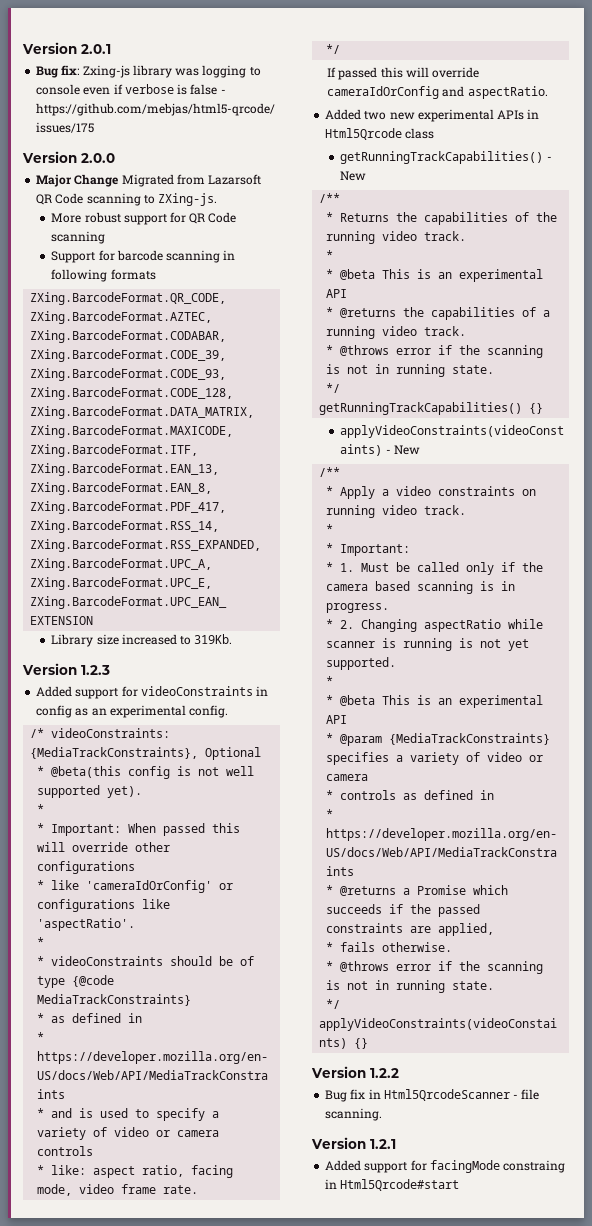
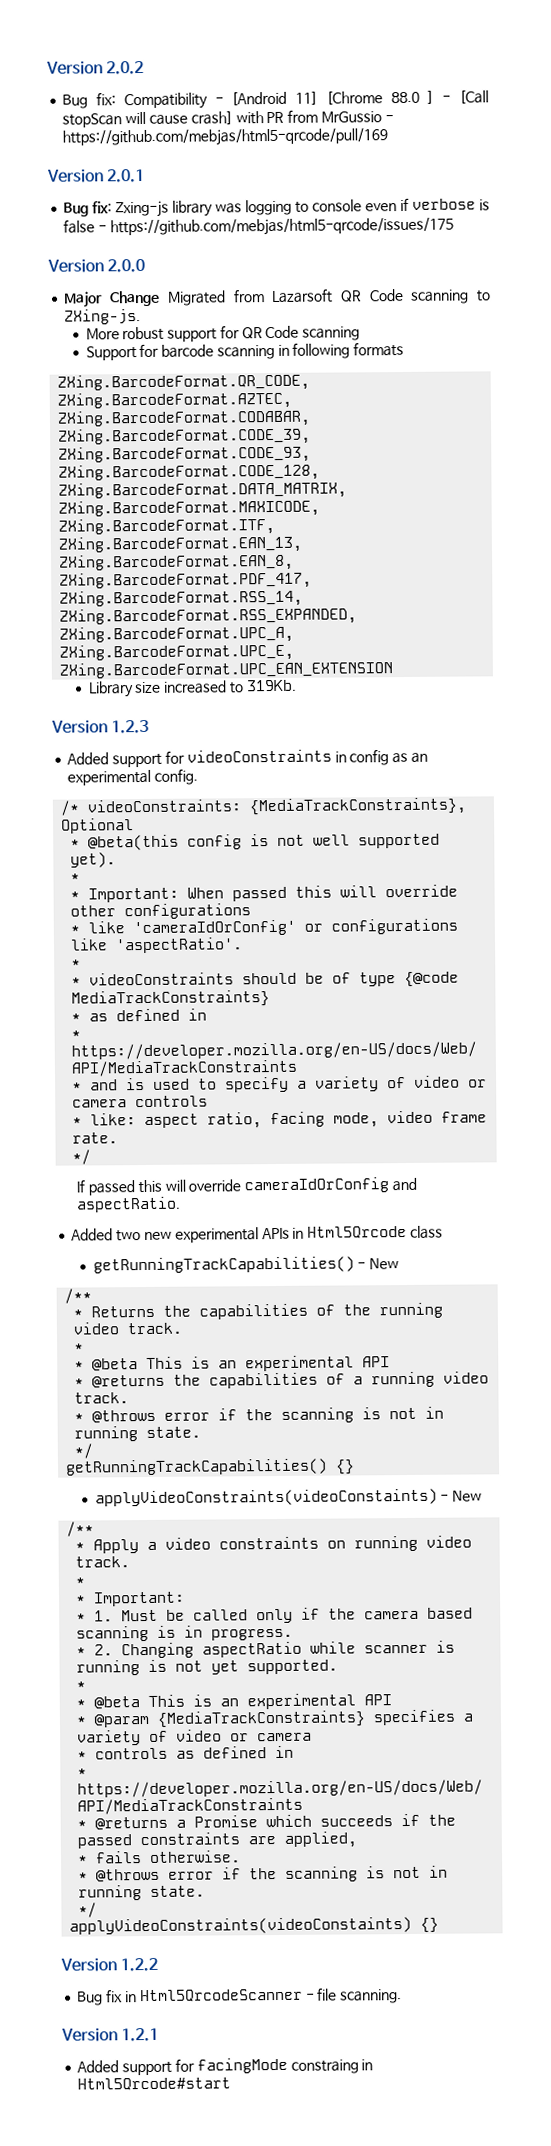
+ Version 2.0.2
+ Bug fix: Compatibility - [Android 11] [Chrome 88.0 ] - [Call stopScan will cause crash] with PR from MrGussio - https://github.com/mebjas/html5-qrcode/pull/169

